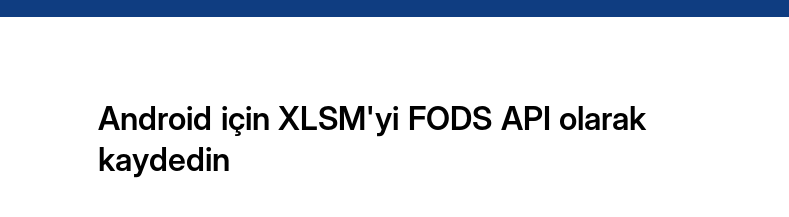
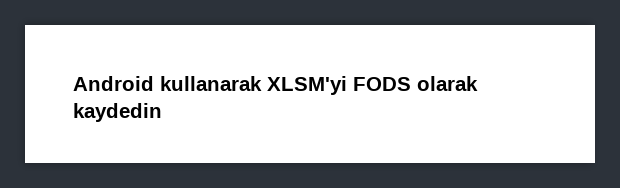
- Android için XLSM'yi FODS API olarak kaydedin
+ Android kullanarak XLSM'yi FODS olarak kaydedin

